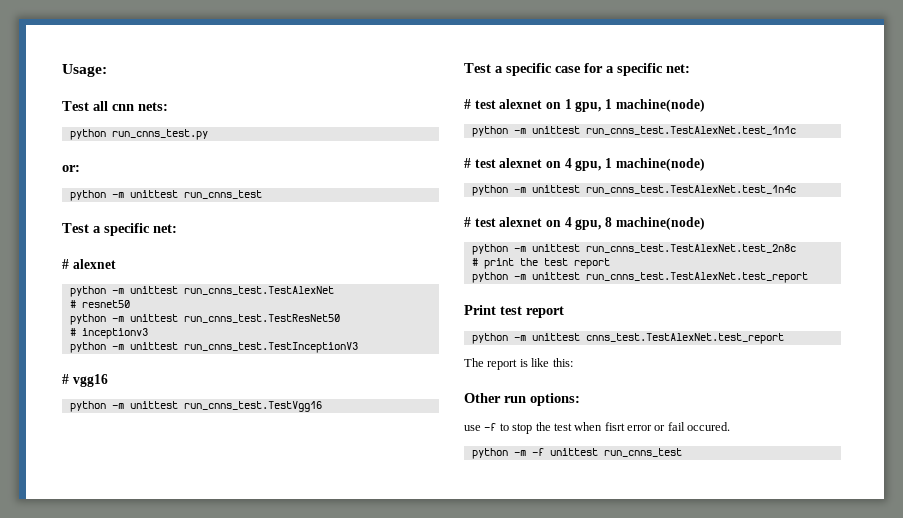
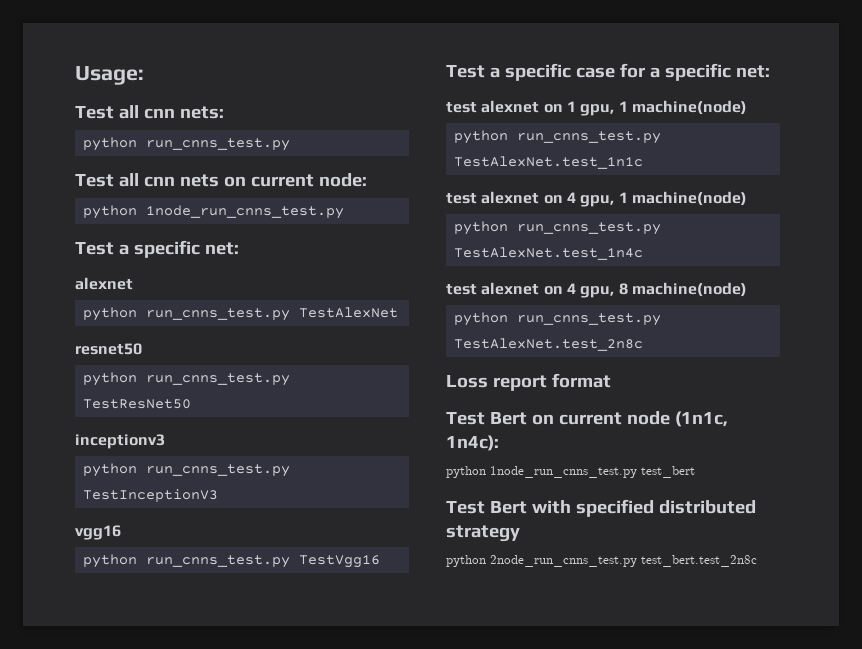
- or:
- python -m unittest run_cnns_test
+ Test all cnn nets on current node:
+ python 1node_run_cnns_test.py
  Test a specific net:
- # alexnet
+ alexnet
- python -m unittest run_cnns_test.TestAlexNet
- # resnet50
- python -m unittest run_cnns_test.TestResNet50
- # inceptionv3
- python -m unittest run_cnns_test.TestInceptionV3
- # vgg16
+ python run_cnns_test.py TestAlexNet
+ resnet50
+ python run_cnns_test.py TestResNet50
+ inceptionv3
+ python run_cnns_test.py TestInceptionV3
+ vgg16
- python -m unittest run_cnns_test.TestVgg16
+ python run_cnns_test.py TestVgg16
- # test alexnet on 1 gpu, 1 machine(node)
+ test alexnet on 1 gpu, 1 machine(node)
- python -m unittest run_cnns_test.TestAlexNet.test_1n1c
- # test alexnet on 4 gpu, 1 machine(node)
+ python run_cnns_test.py TestAlexNet.test_1n1c
+ test alexnet on 4 gpu, 1 machine(node)
- python -m unittest run_cnns_test.TestAlexNet.test_1n4c
- # test alexnet on 4 gpu, 8 machine(node)
+ python run_cnns_test.py TestAlexNet.test_1n4c
+ test alexnet on 4 gpu, 8 machine(node)
- python -m unittest run_cnns_test.TestAlexNet.test_2n8c
- # print the test report
- python -m unittest run_cnns_test.TestAlexNet.test_report
- Print test report
- python -m unittest cnns_test.TestAlexNet.test_report
- The report is like this:
- Other run options:
- use -f to stop the test when fisrt error or fail occured.
- python -m -f unittest run_cnns_test
+ python run_cnns_test.py TestAlexNet.test_2n8c
+ Loss report format
+ Test Bert on current node (1n1c, 1n4c):
+ python 1node_run_cnns_test.py test_bert
+ Test Bert with specified distributed strategy
+ python 2node_run_cnns_test.py test_bert.test_2n8c

